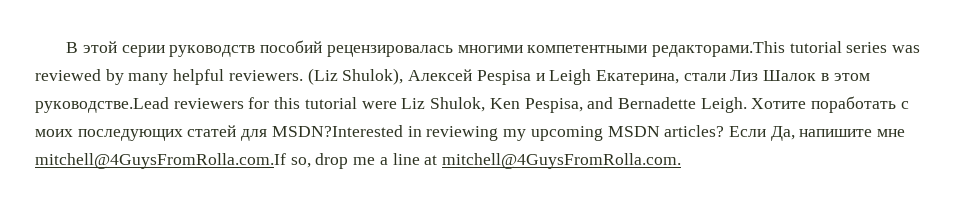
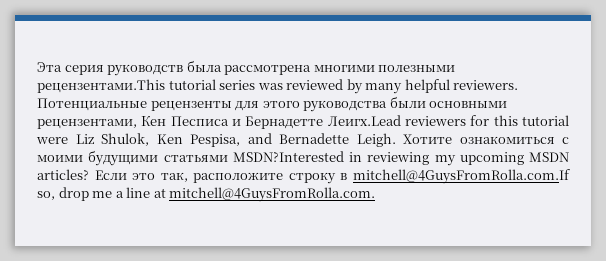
- В этой серии руководств пособий рецензировалась многими компетентными редакторами.This tutorial series was reviewed by many helpful reviewers.
+ Эта серия руководств была рассмотрена многими полезными рецензентами.This tutorial series was reviewed by many helpful reviewers.
- (Liz Shulok), Алексей Pespisa и Leigh Екатерина, стали Лиз Шалок в этом руководстве.Lead reviewers for this tutorial were Liz Shulok, Ken Pespisa, and Bernadette Leigh.
+ Потенциальные рецензенты для этого руководства были основными рецензентами, Кен Песписа и Бернадетте Леигх.Lead reviewers for this tutorial were Liz Shulok, Ken Pespisa, and Bernadette Leigh.
- Хотите поработать с моих последующих статей для MSDN?Interested in reviewing my upcoming MSDN articles?
+ Хотите ознакомиться с моими будущими статьями MSDN?Interested in reviewing my upcoming MSDN articles?
- Если Да, напишите мне mitchell@4GuysFromRolla.com.If so, drop me a line at mitchell@4GuysFromRolla.com.
+ Если это так, расположите строку в mitchell@4GuysFromRolla.com.If so, drop me a line at mitchell@4GuysFromRolla.com.

